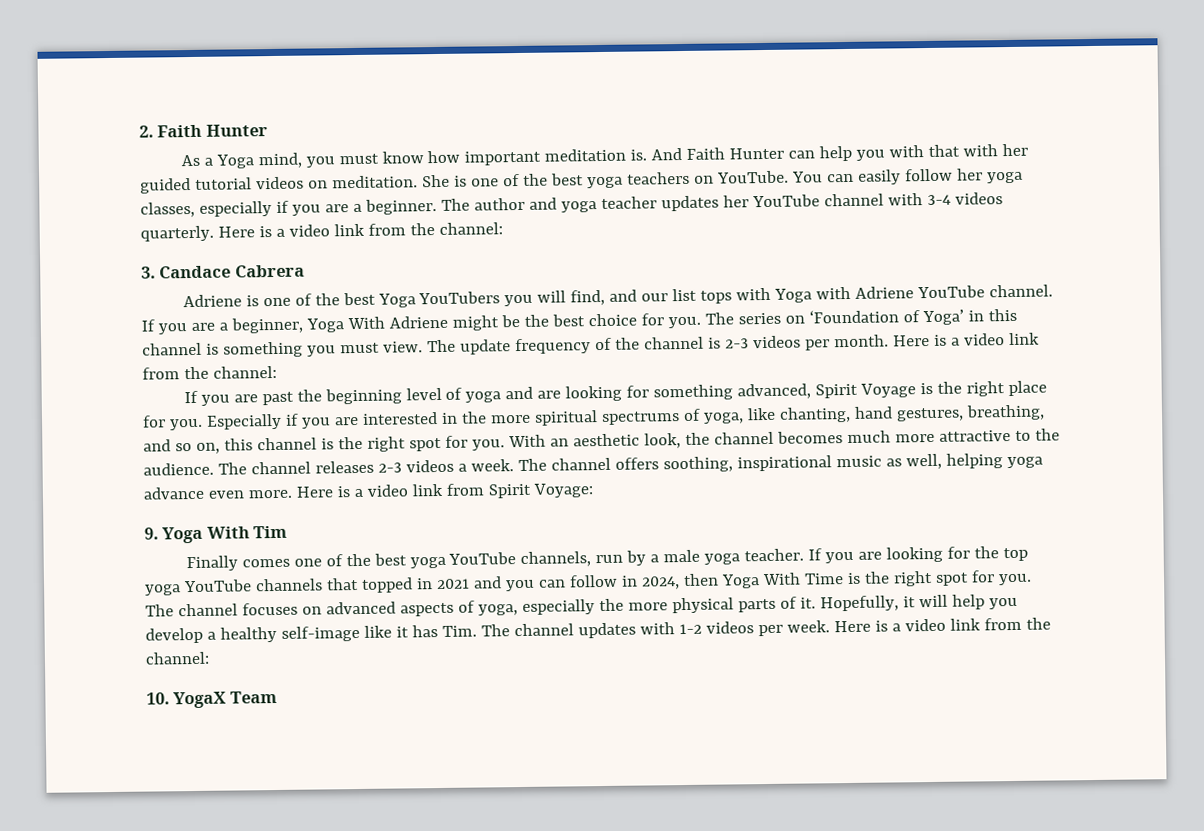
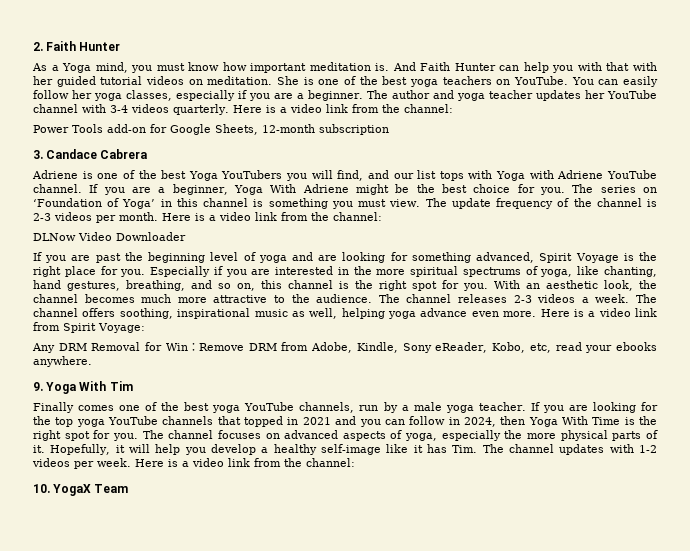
+ Power Tools add-on for Google Sheets, 12-month subscription
+ DLNow Video Downloader
+ Any DRM Removal for Win：Remove DRM from Adobe, Kindle, Sony eReader, Kobo, etc, read your ebooks anywhere.

